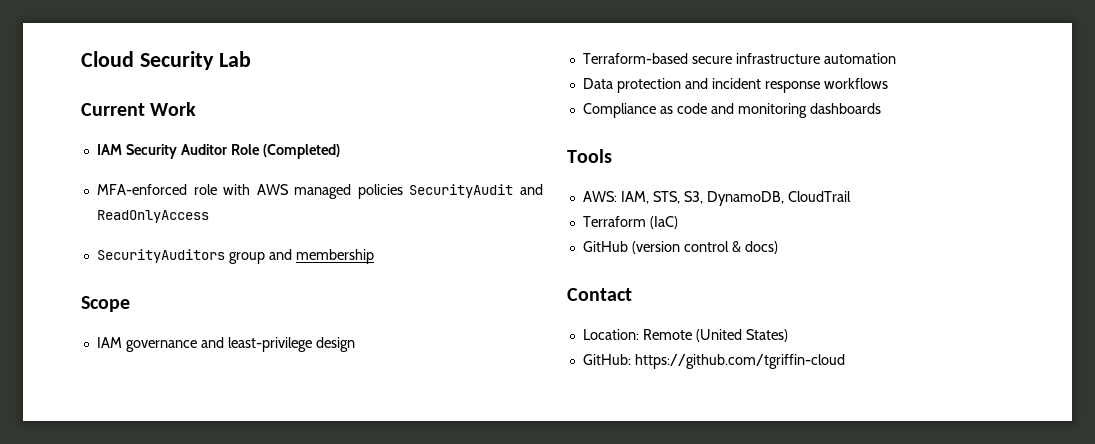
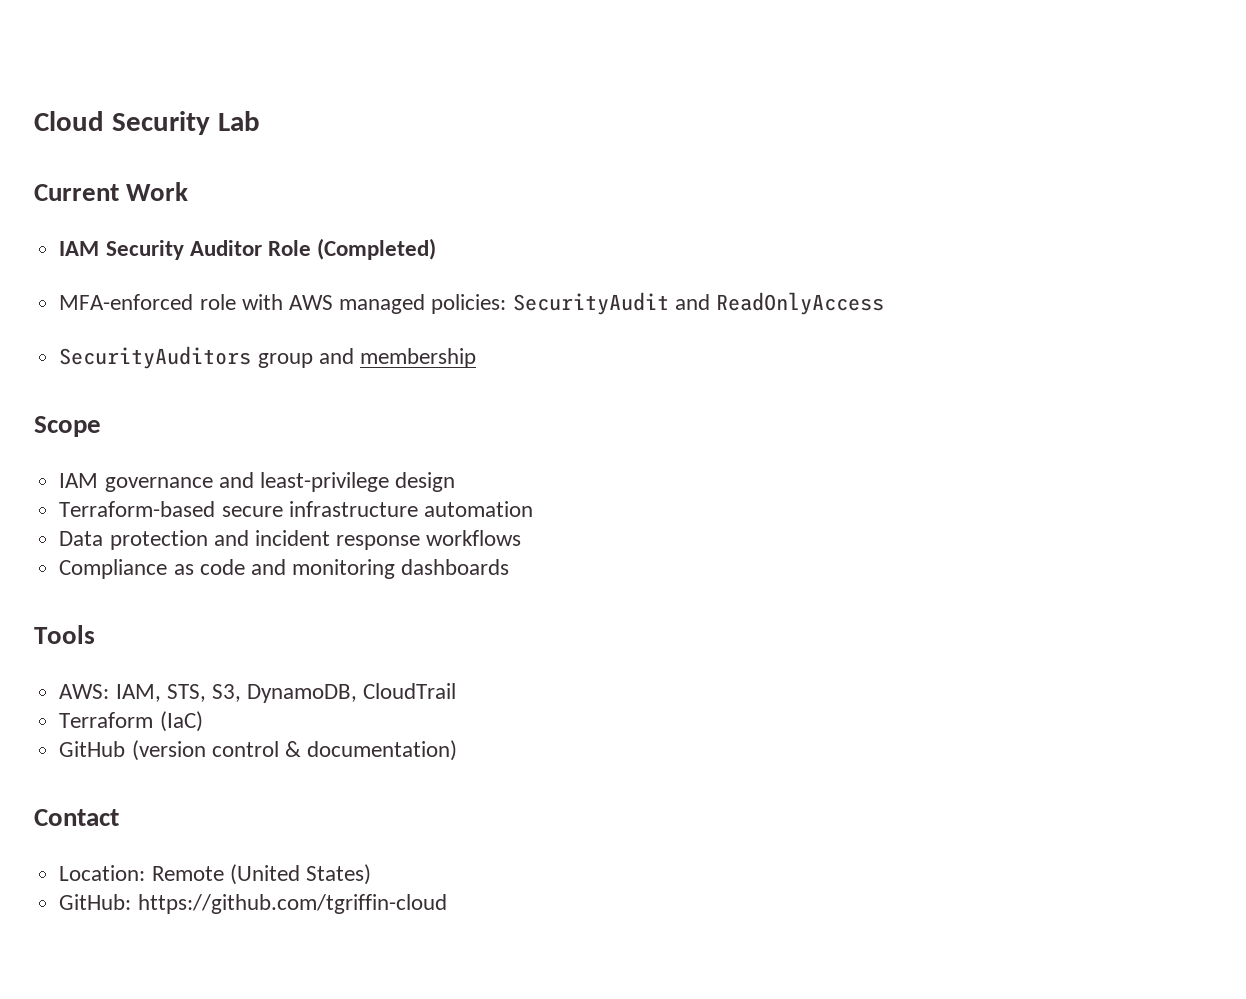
- MFA-enforced role with AWS managed policies SecurityAudit and ReadOnlyAccess
+ MFA-enforced role with AWS managed policies: SecurityAudit and ReadOnlyAccess
- GitHub (version control & docs)
+ GitHub (version control & documentation)

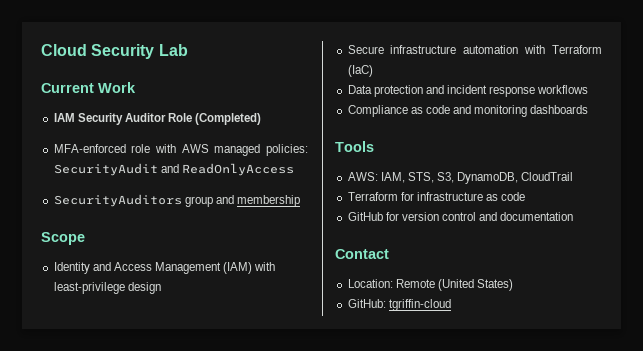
- IAM governance and least-privilege design
+ Identity and Access Management (IAM) with least-privilege design
- Terraform-based secure infrastructure automation
+ Secure infrastructure automation with Terraform (IaC)
- Terraform (IaC)
- GitHub (version control & documentation)
+ Terraform for infrastructure as code
+ GitHub for version control and documentation
- GitHub: https://github.com/tgriffin-cloud
+ GitHub: tgriffin-cloud

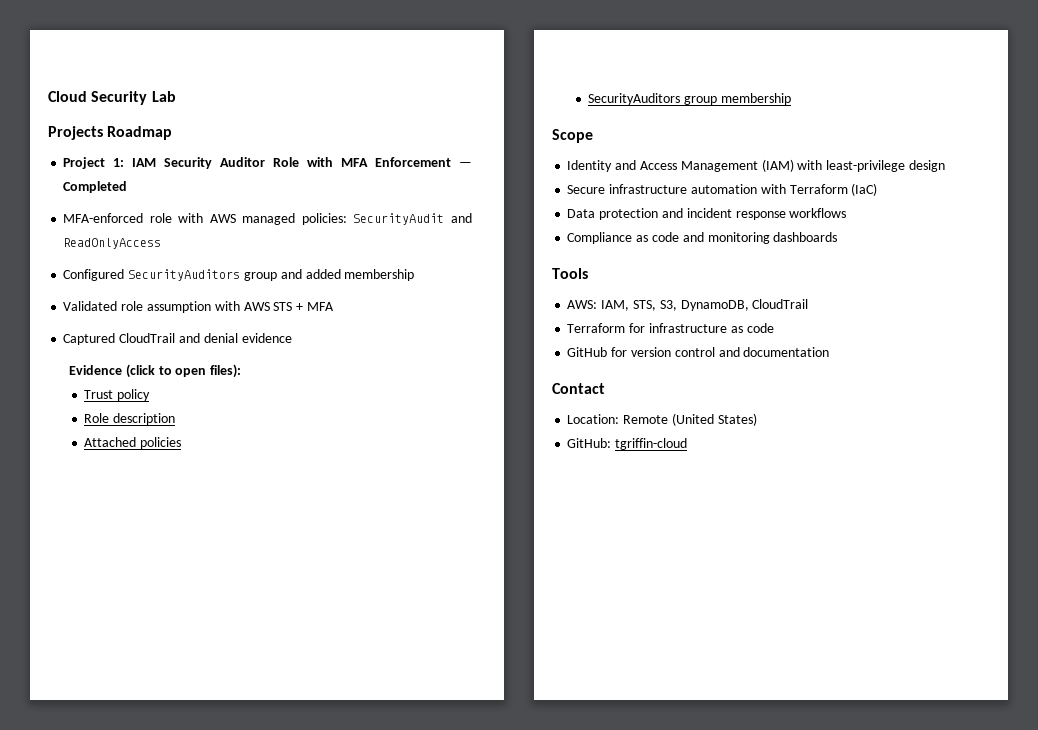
- Current Work
- IAM Security Auditor Role (Completed)
+ Projects Roadmap
+ Project 1: IAM Security Auditor Role with MFA Enforcement — Completed
- SecurityAuditors group and membership
+ Configured SecurityAuditors group and added membership
+ Validated role assumption with AWS STS + MFA
+ Captured CloudTrail and denial evidence
+ Evidence (click to open files):
+ Trust policy
+ Role description
+ Attached policies
+ SecurityAuditors group membership

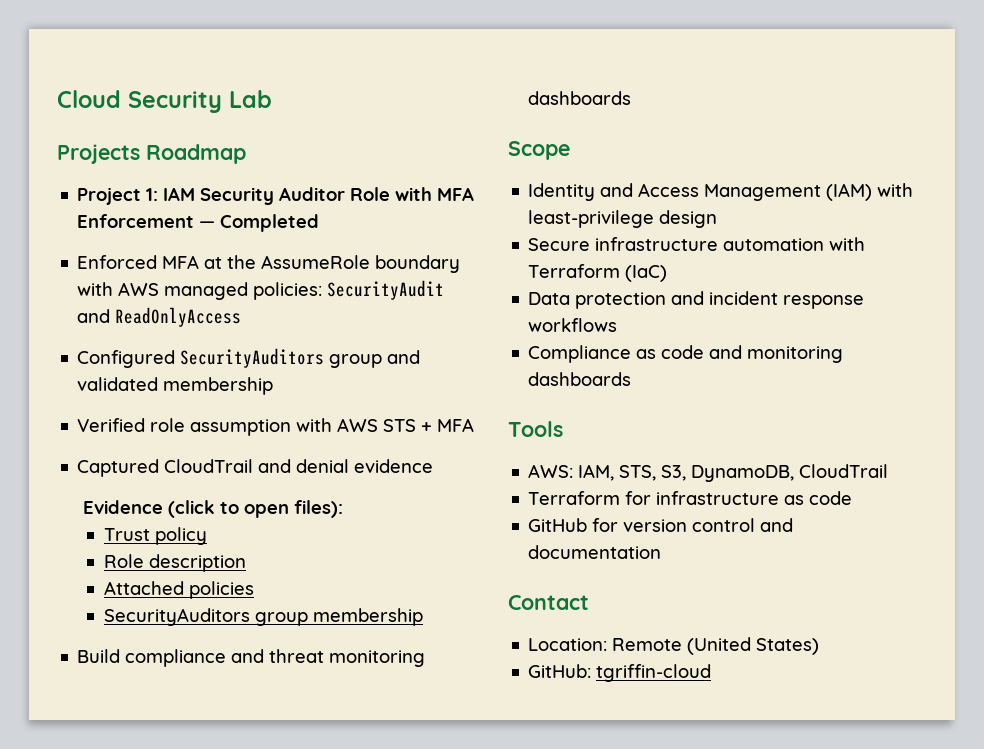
- MFA-enforced role with AWS managed policies: SecurityAudit and ReadOnlyAccess
+ Enforced MFA at the AssumeRole boundary with AWS managed policies: SecurityAudit and ReadOnlyAccess
- Configured SecurityAuditors group and added membership
- Validated role assumption with AWS STS + MFA
+ Configured SecurityAuditors group and validated membership
+ Verified role assumption with AWS STS + MFA
+ Build compliance and threat monitoring dashboards

